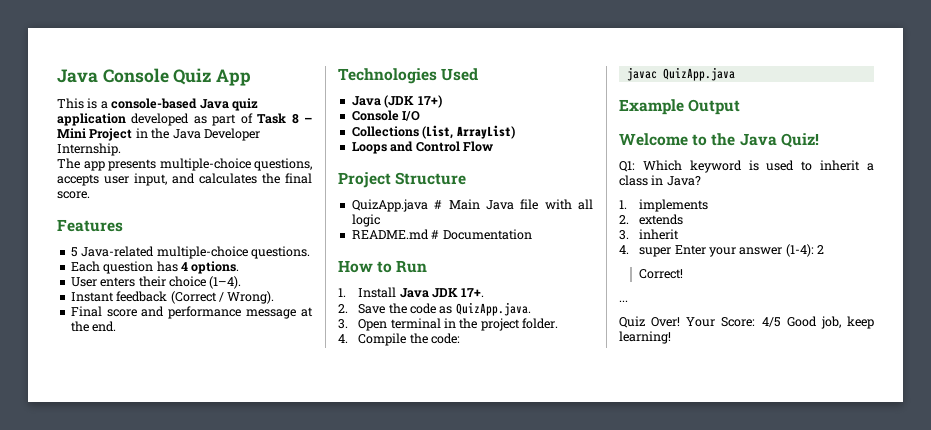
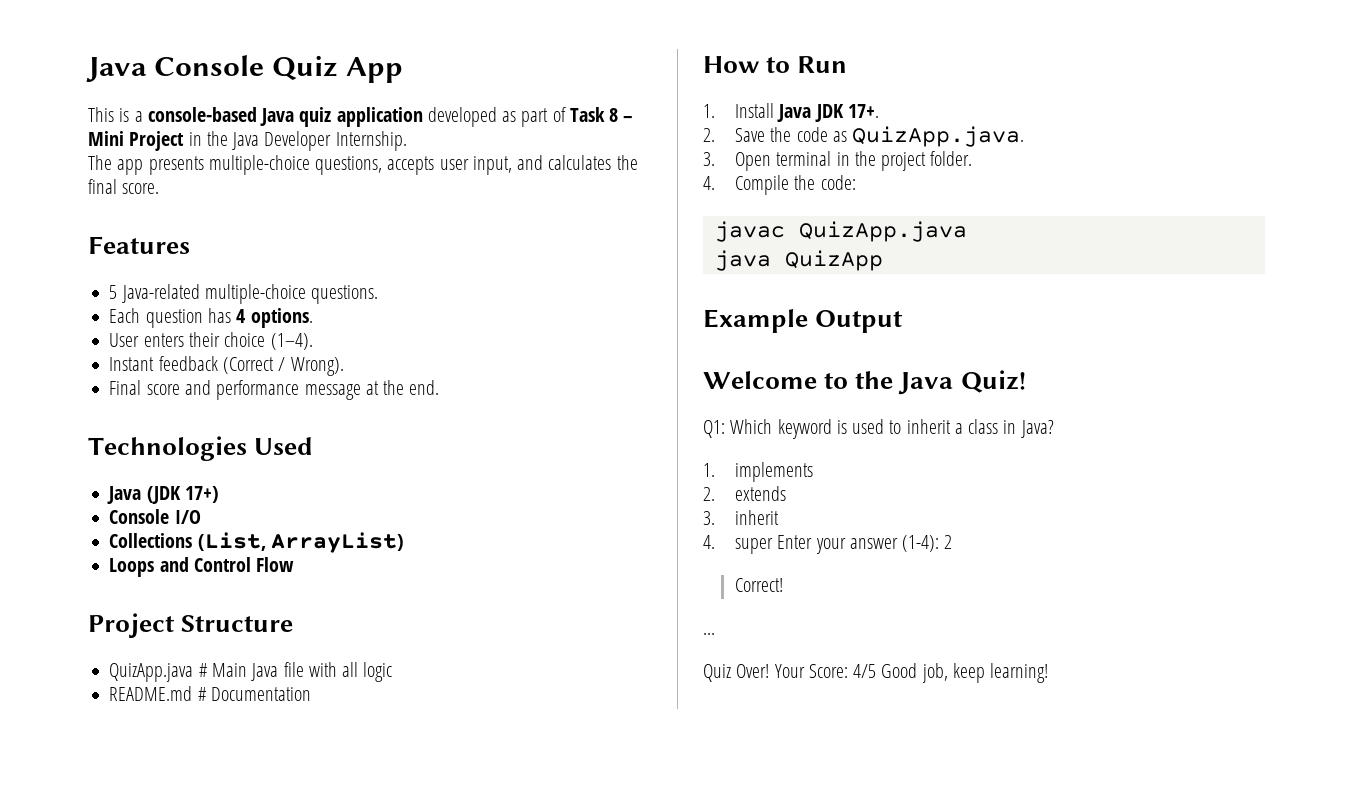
+ java QuizApp

